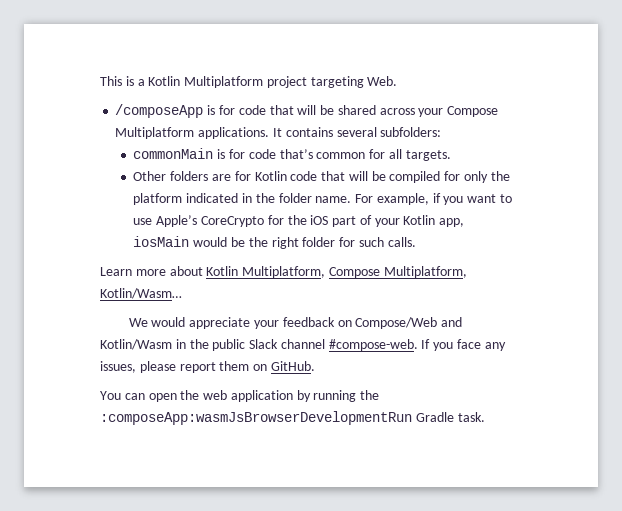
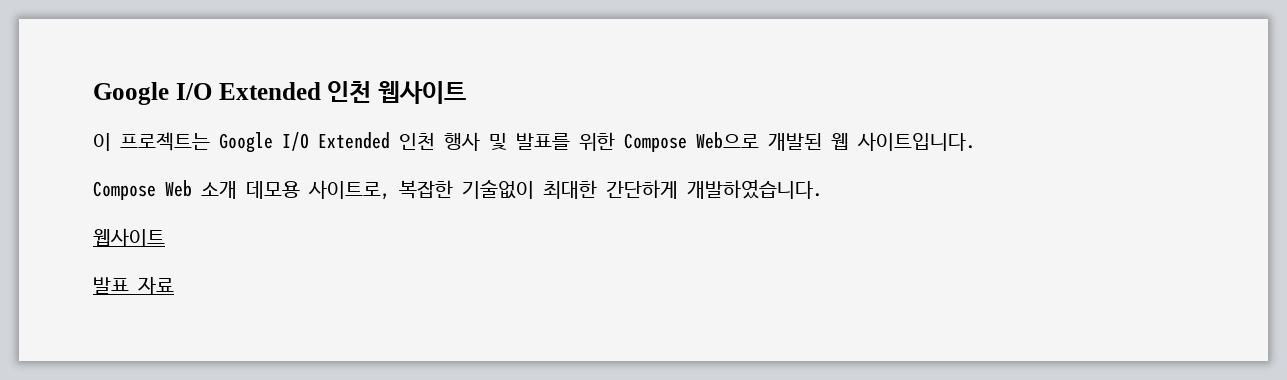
- This is a Kotlin Multiplatform project targeting Web.
- /composeApp is for code that will be shared across your Compose Multiplatform applications. It contains several subfolders:
- commonMain is for code that’s common for all targets.
- Other folders are for Kotlin code that will be compiled for only the platform indicated in the folder name. For example, if you want to use Apple’s CoreCrypto for the iOS part of your Kotlin app, iosMain would be the right folder for such calls.
- Learn more about Kotlin Multiplatform, Compose Multiplatform, Kotlin/Wasm…
- We would appreciate your feedback on Compose/Web and Kotlin/Wasm in the public Slack channel #compose-web. If you face any issues, please report them on GitHub.
- You can open the web application by running the :composeApp:wasmJsBrowserDevelopmentRun Gradle task.
+ Google I/O Extended 인천 웹사이트
+ 이 프로젝트는 Google I/O Extended 인천 행사 및 발표를 위한 Compose Web으로 개발된 웹 사이트입니다.
+ Compose Web 소개 데모용 사이트로, 복잡한 기술없이 최대한 간단하게 개발하였습니다.
+ 웹사이트
+ 발표 자료

